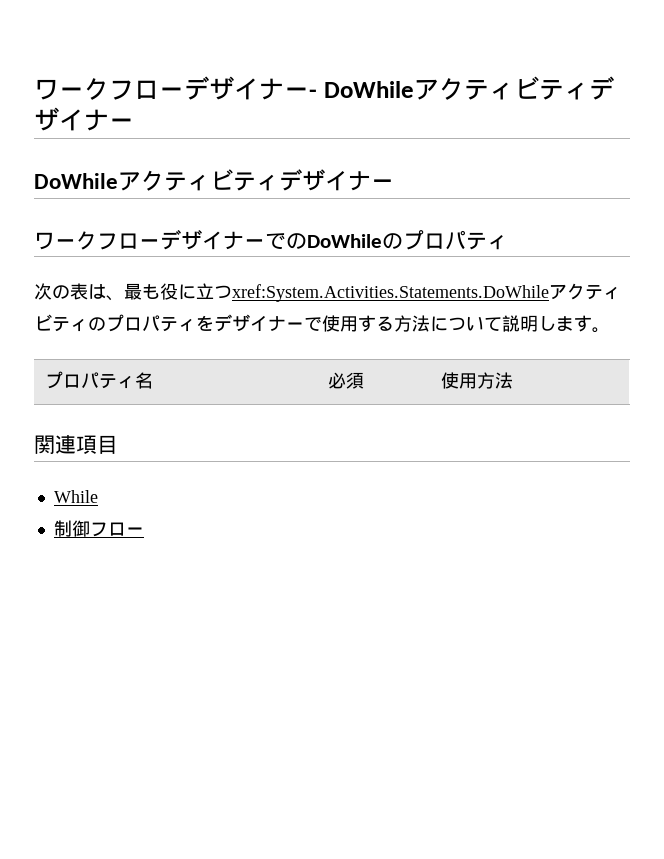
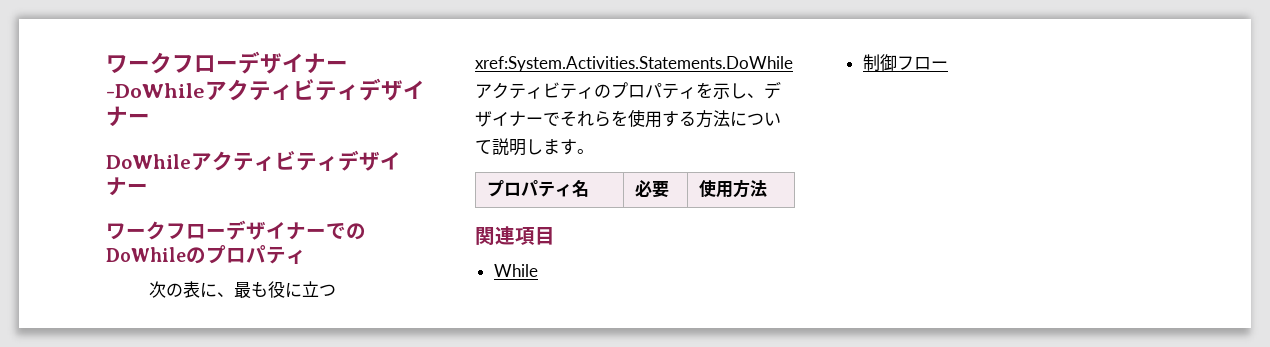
- ワークフローデザイナー- DoWhileアクティビティデザイナー
+ ワークフローデザイナー-DoWhileアクティビティデザイナー
- 次の表は、最も役に立つxref:System.Activities.Statements.DoWhileアクティビティのプロパティをデザイナーで使用する方法について説明します。
+ 次の表に、最も役に立つxref:System.Activities.Statements.DoWhileアクティビティのプロパティを示し、デザイナーでそれらを使用する方法について説明します。
- プロパティ名 | 必須 | 使用方法
+ プロパティ名 | 必要 | 使用方法

